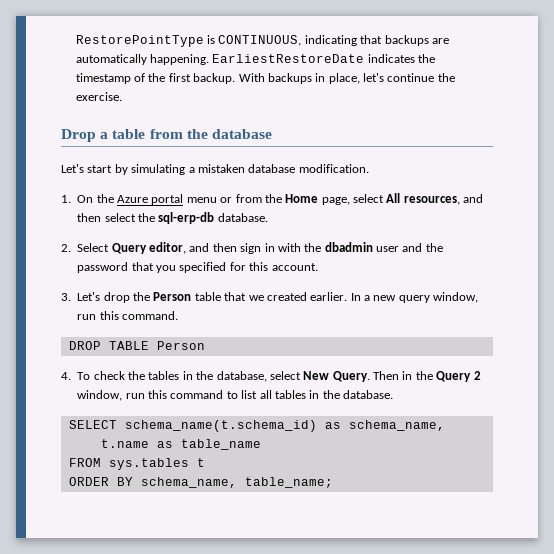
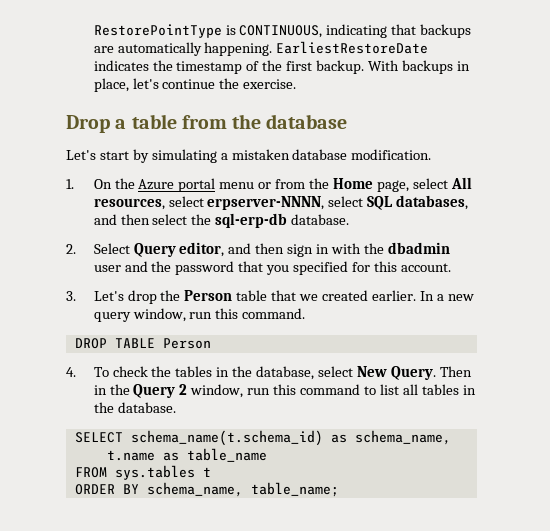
- 1. On the Azure portal menu or from the Home page, select All resources, and then select the sql-erp-db database.
+ 1. On the Azure portal menu or from the Home page, select All resources, select erpserver-NNNN, select SQL databases, and then select the sql-erp-db database.

